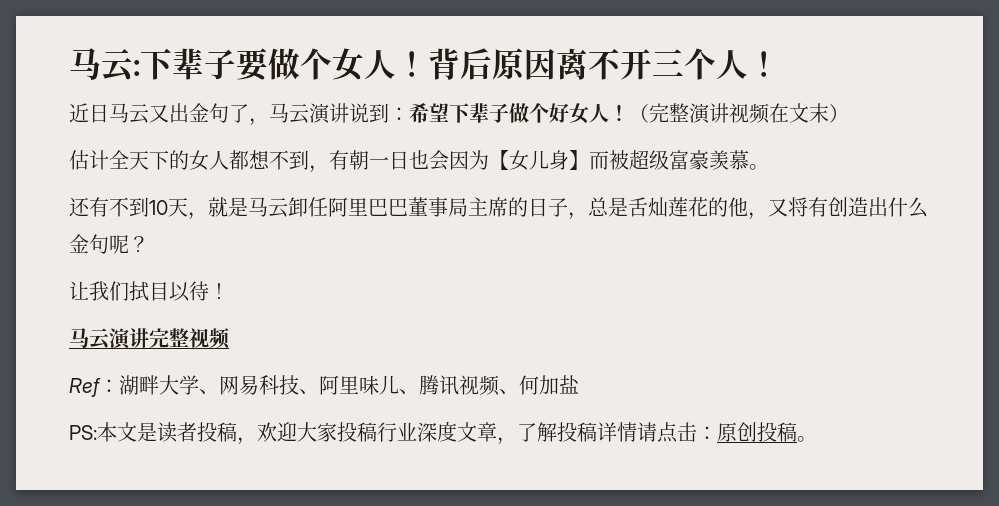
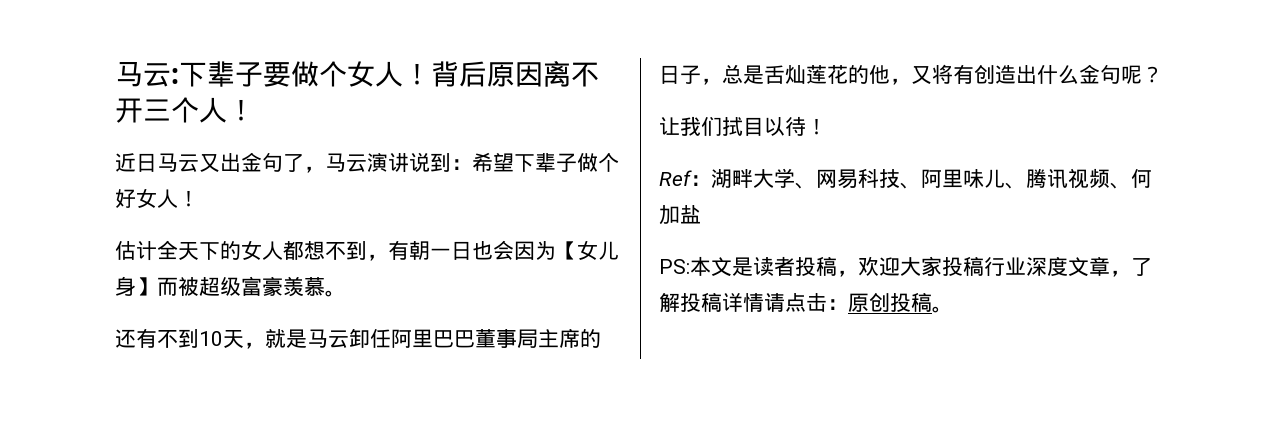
- （完整演讲视频在文末）
- 马云演讲完整视频

